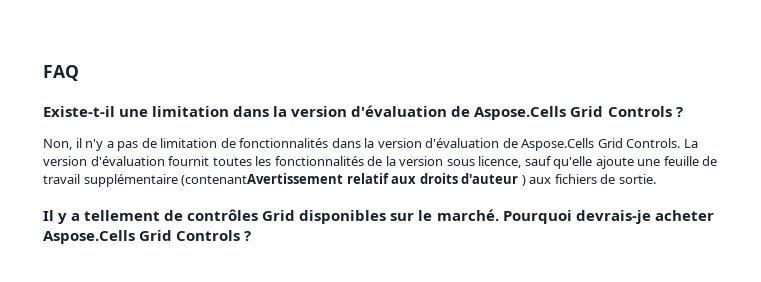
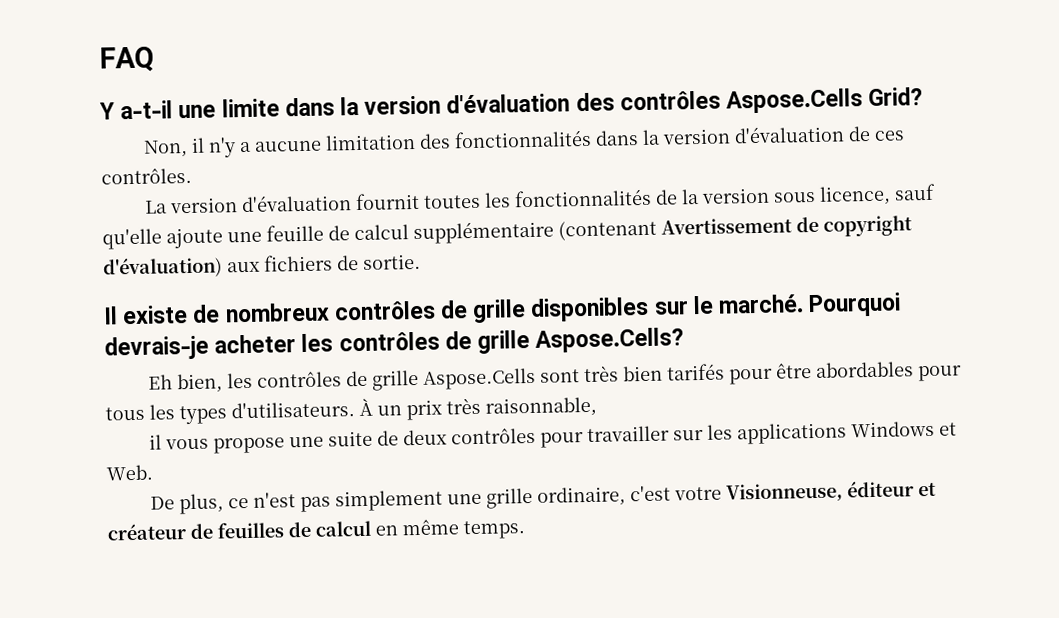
- Existe-t-il une limitation dans la version d'évaluation de Aspose.Cells Grid Controls ?
+ Y a-t-il une limite dans la version d'évaluation des contrôles Aspose.Cells Grid?
- Non, il n'y a pas de limitation de fonctionnalités dans la version d'évaluation de Aspose.Cells Grid Controls. La version d'évaluation fournit toutes les fonctionnalités de la version sous licence, sauf qu'elle ajoute une feuille de travail supplémentaire (contenantAvertissement relatif aux droits d'auteur ) aux fichiers de sortie.
+ Non, il n'y a aucune limitation des fonctionnalités dans la version d'évaluation de ces contrôles.
+ La version d'évaluation fournit toutes les fonctionnalités de la version sous licence, sauf qu'elle ajoute une feuille de calcul supplémentaire (contenant Avertissement de copyright d'évaluation) aux fichiers de sortie.
- Il y a tellement de contrôles Grid disponibles sur le marché.
+ Il existe de nombreux contrôles de grille disponibles sur le marché.
- Pourquoi devrais-je acheter Aspose.Cells Grid Controls ?
+ Pourquoi devrais-je acheter les contrôles de grille Aspose.Cells?
+ Eh bien, les contrôles de grille Aspose.Cells sont très bien tarifés pour être abordables pour tous les types d'utilisateurs. À un prix très raisonnable,
+ il vous propose une suite de deux contrôles pour travailler sur les applications Windows et Web.
+ De plus, ce n'est pas simplement une grille ordinaire, c'est votre Visionneuse, éditeur et créateur de feuilles de calcul en même temps.

